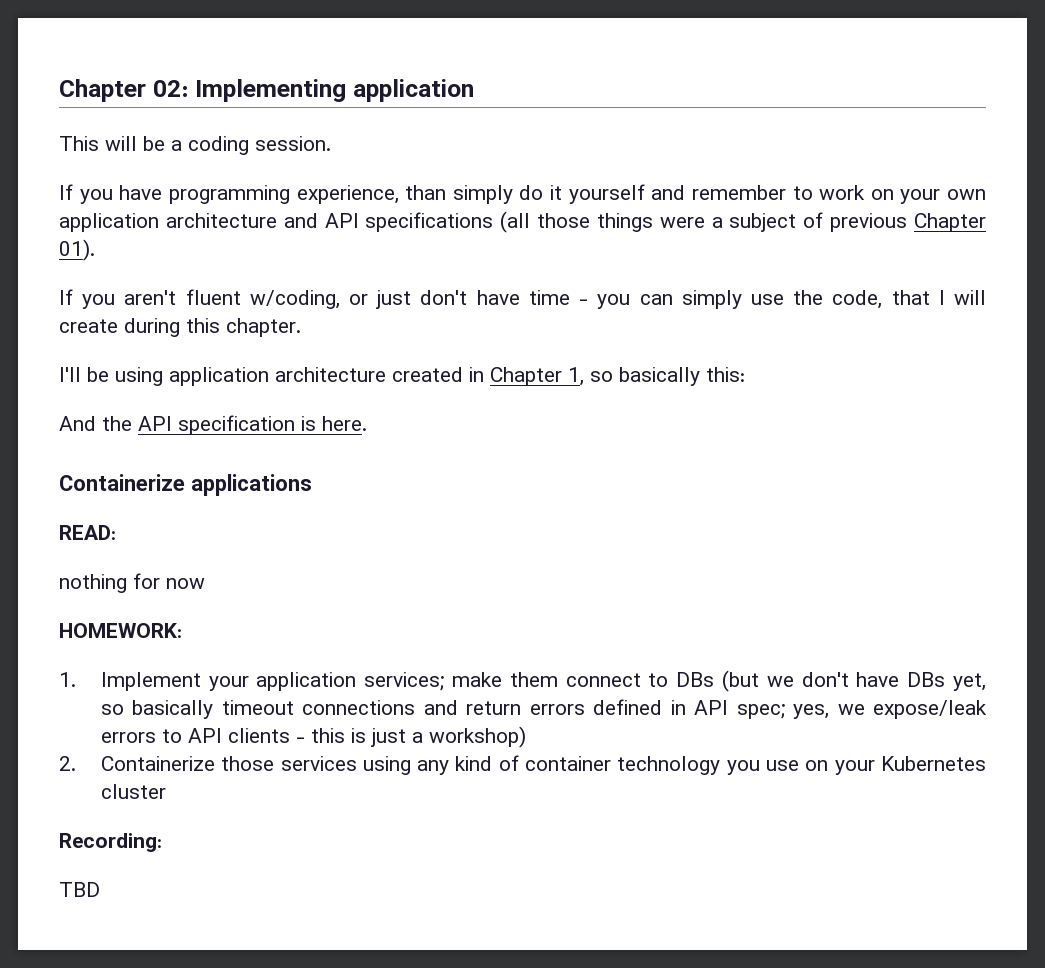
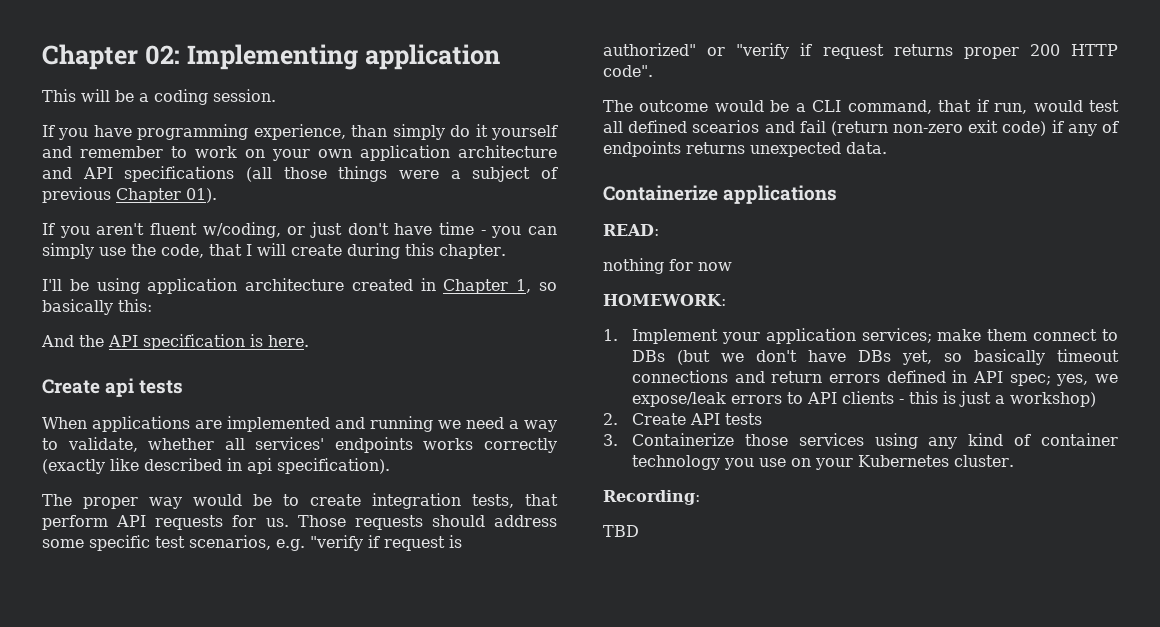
+ Create api tests
+ When applications are implemented and running we need a way to validate, whether all services' endpoints works correctly (exactly like described in api specification).
+ The proper way would be to create integration tests, that perform API requests for us. Those requests should address some specific test scenarios, e.g. "verify if request is authorized" or "verify if request returns proper 200 HTTP code".
+ The outcome would be a CLI command, that if run, would test all defined scearios and fail (return non-zero exit code) if any of endpoints returns unexpected data.
- 2. Containerize those services using any kind of container technology you use on your Kubernetes cluster
+ 2. Create API tests
+ 3. Containerize those services using any kind of container technology you use on your Kubernetes cluster.

